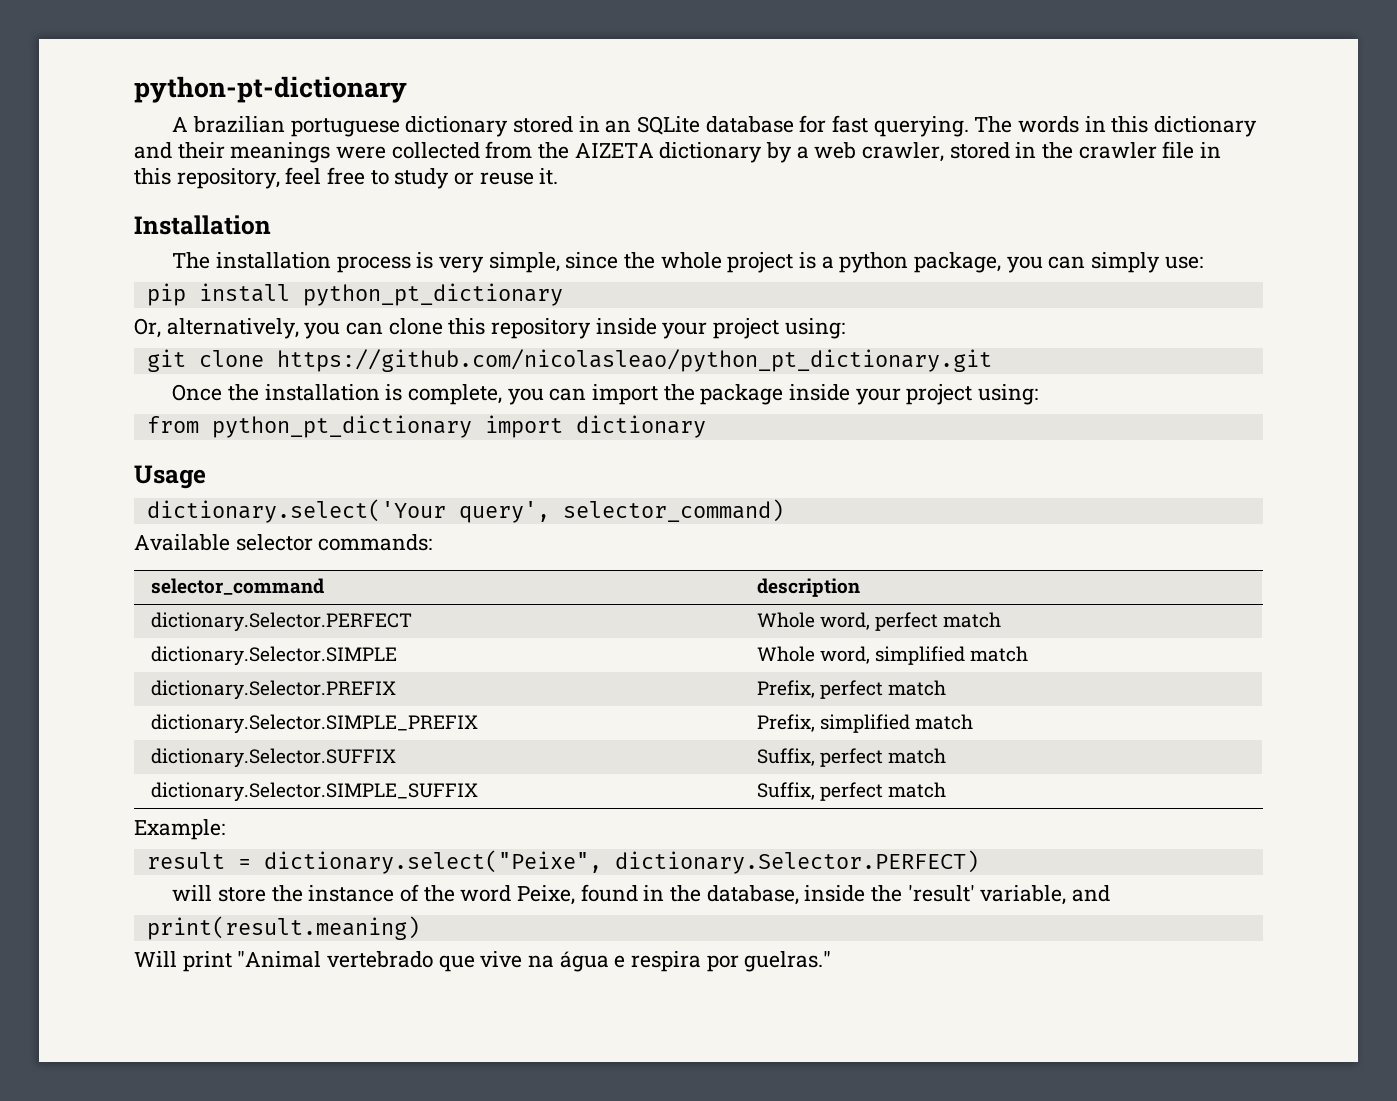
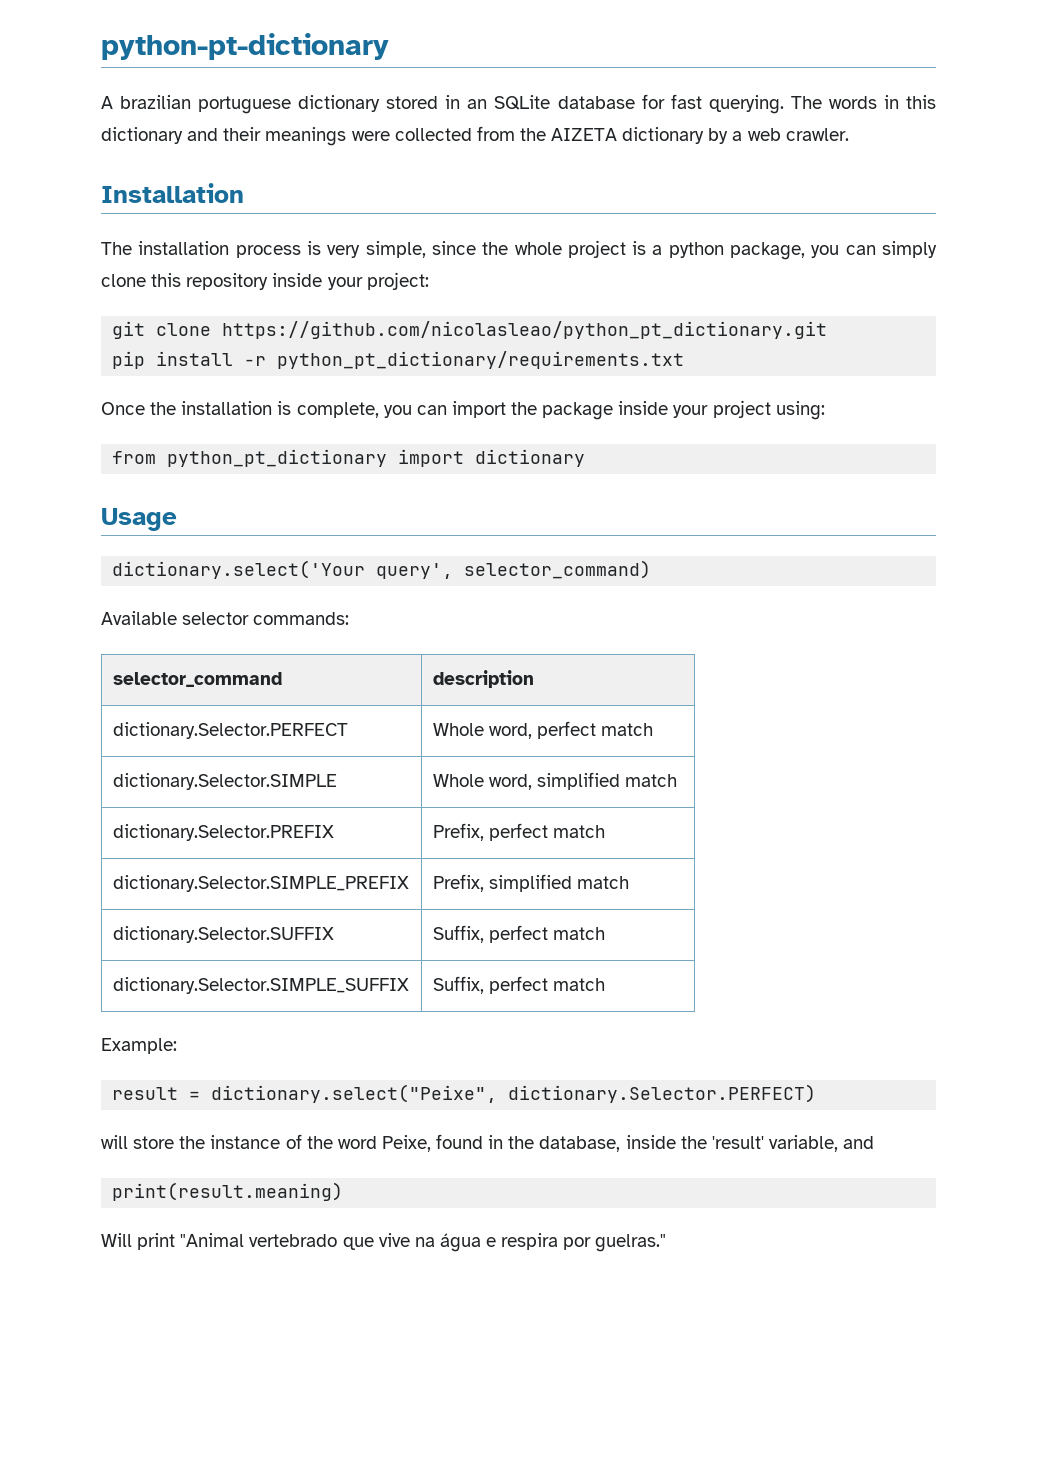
- The words in this dictionary and their meanings were collected from the AIZETA dictionary by a web crawler, stored in the crawler file in this repository, feel free to study or reuse it.
+ The words in this dictionary and their meanings were collected from the AIZETA dictionary by a web crawler.
- The installation process is very simple, since the whole project is a python package, you can simply use:
- pip install python_pt_dictionary
- Or, alternatively, you can clone this repository inside your project using:
+ The installation process is very simple, since the whole project is a python package, you can simply clone this repository inside your project:
+ pip install -r python_pt_dictionary/requirements.txt

